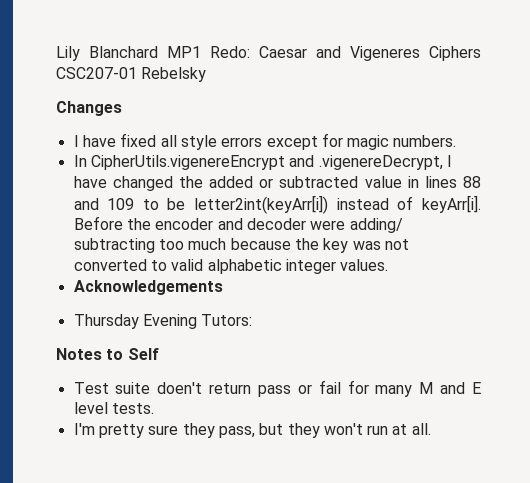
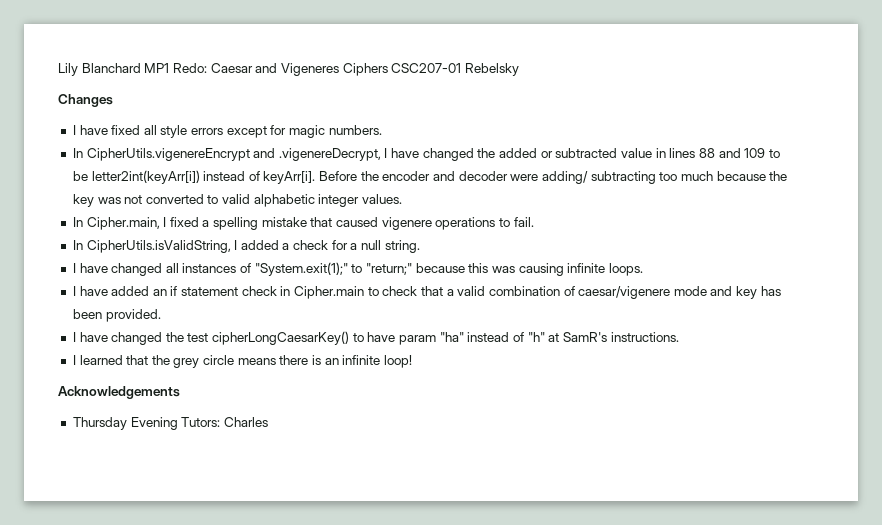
+ In Cipher.main, I fixed a spelling mistake that caused vigenere operations to fail.
+ In CipherUtils.isValidString, I added a check for a null string.
+ I have changed all instances of "System.exit(1);" to "return;" because this was causing infinite loops.
+ I have added an if statement check in Cipher.main to check that a valid combination of caesar/vigenere mode and key has been provided.
+ I have changed the test cipherLongCaesarKey() to have param "ha" instead of "h" at SamR's instructions.
+ I learned that the grey circle means there is an infinite loop!
  Acknowledgements
- Thursday Evening Tutors:
- Notes to Self
- Test suite doen't return pass or fail for many M and E level tests.
- I'm pretty sure they pass, but they won't run at all.
+ Thursday Evening Tutors: Charles

